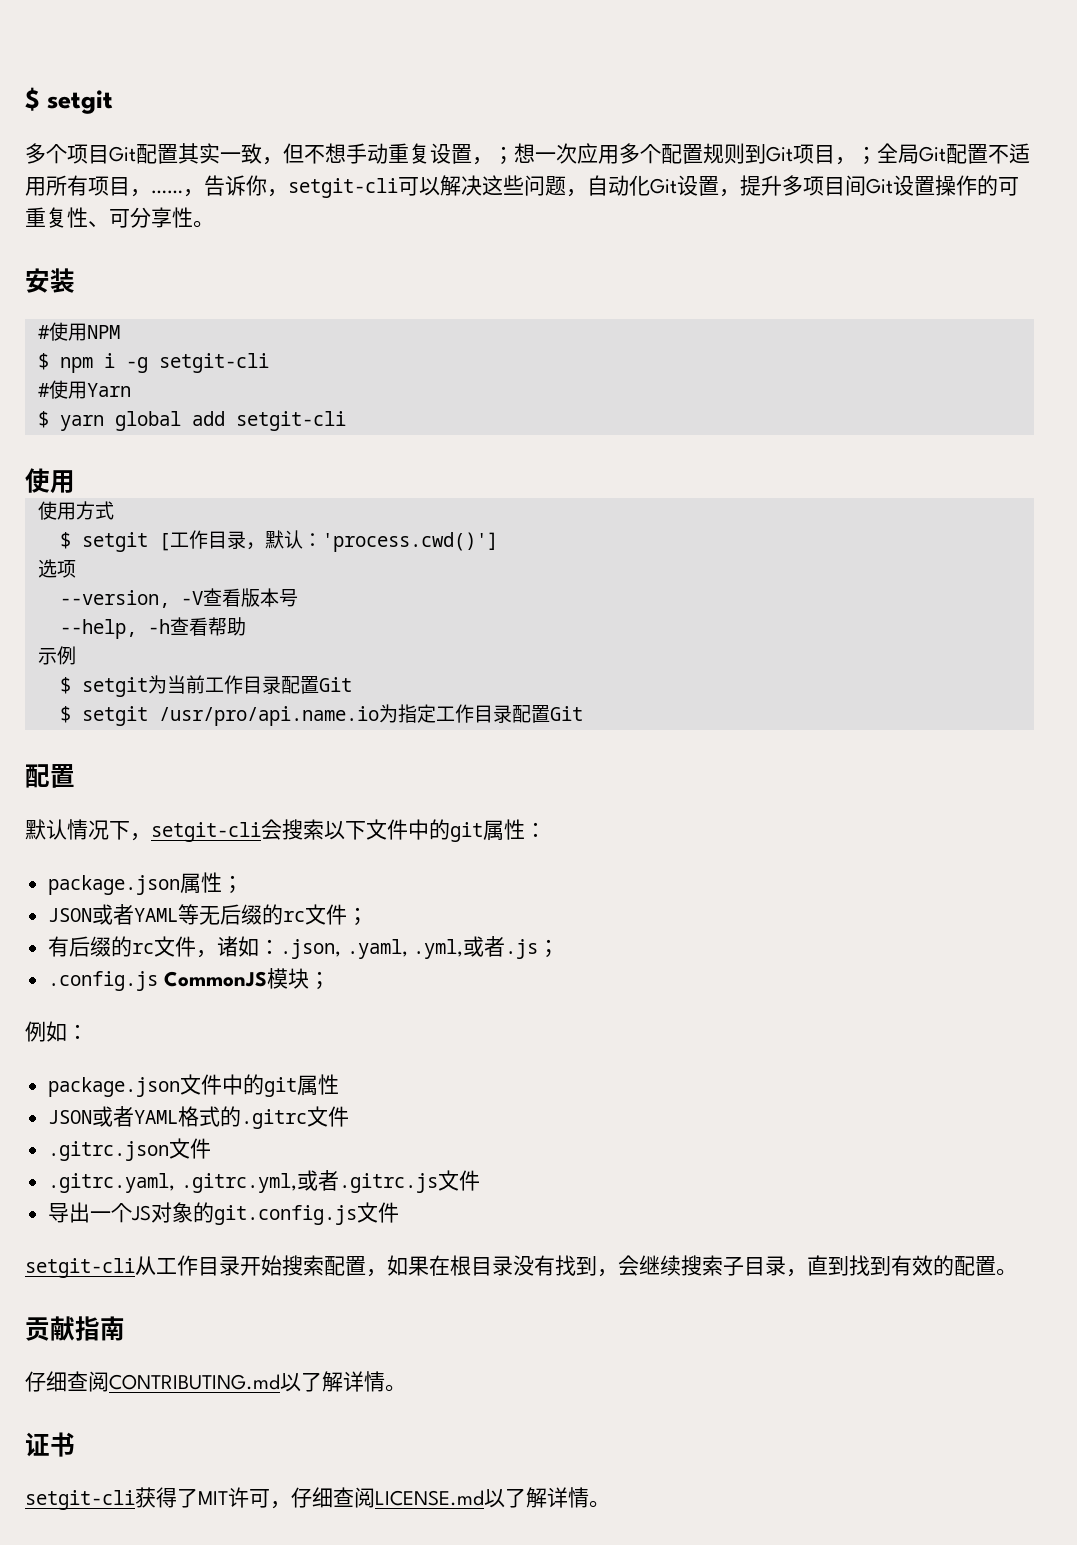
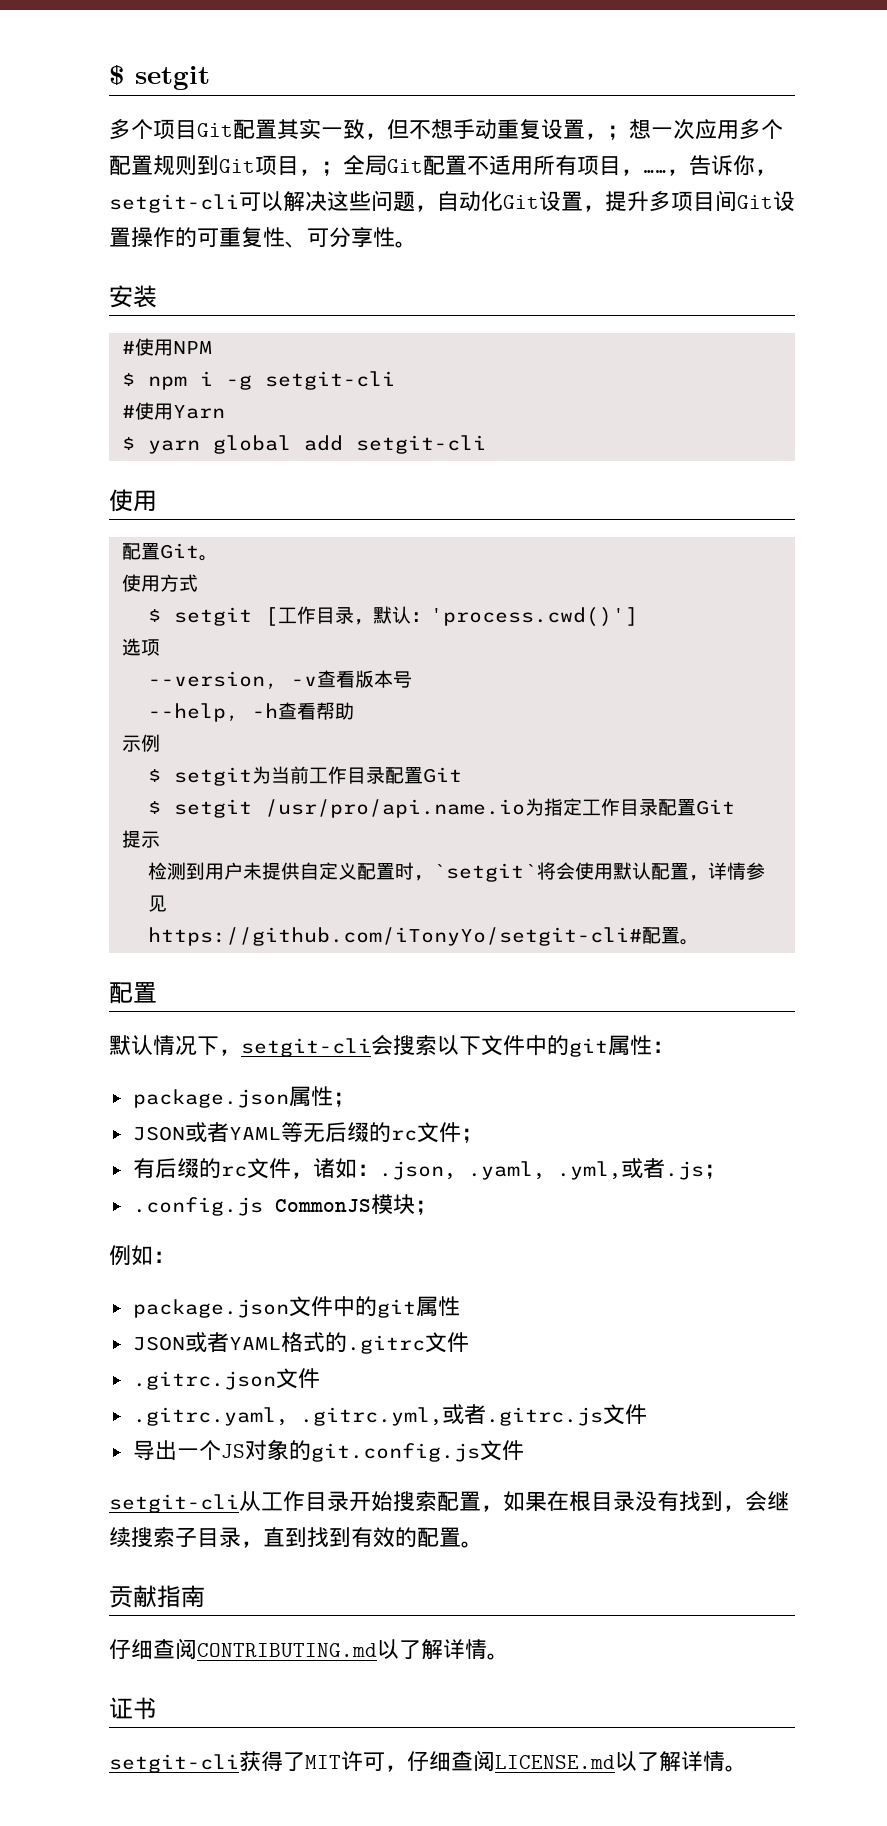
+ 配置Git。
- --version, -V查看版本号
+ --version, -v查看版本号
+ 提示
+ 检测到用户未提供自定义配置时，`setgit`将会使用默认配置，详情参见
+ https://github.com/iTonyYo/setgit-cli#配置。

